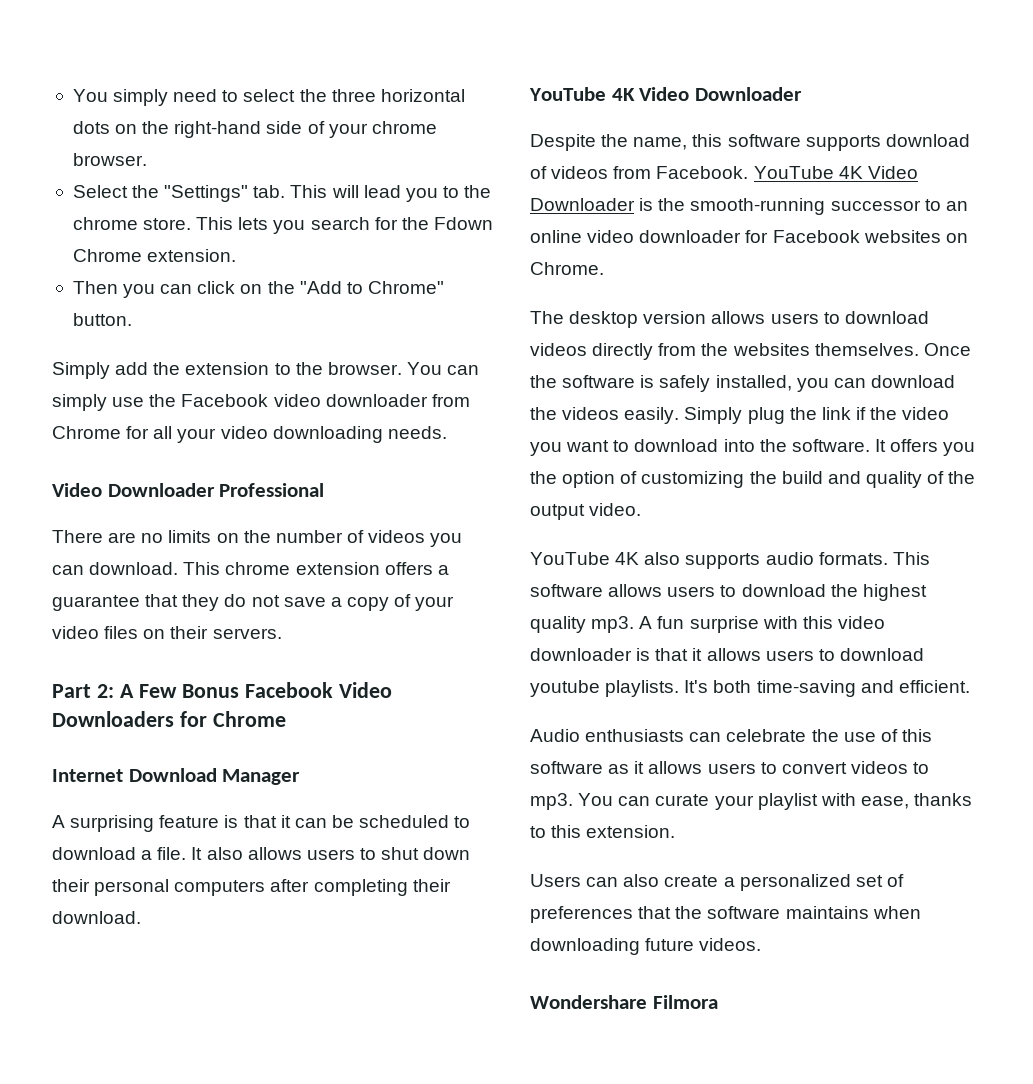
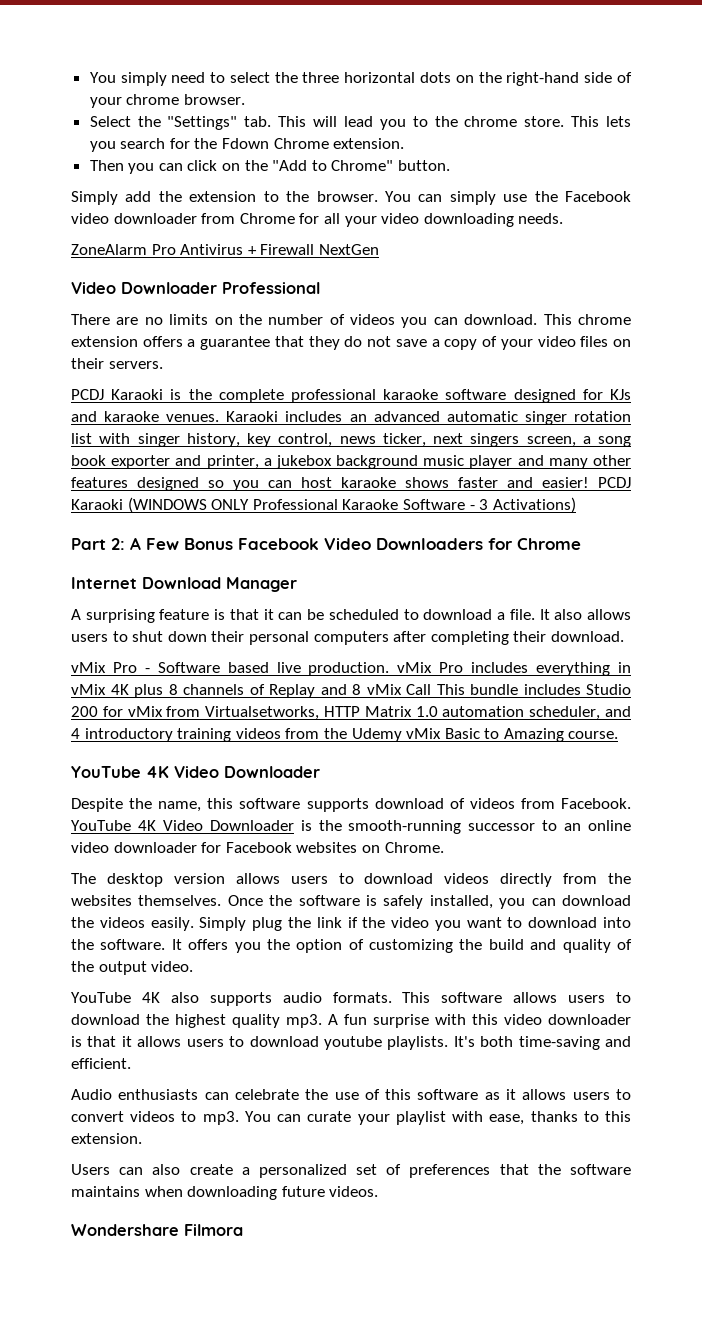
+ ZoneAlarm Pro Antivirus + Firewall NextGen
+ PCDJ Karaoki is the complete professional karaoke software designed for KJs and karaoke venues. Karaoki includes an advanced automatic singer rotation list with singer history, key control, news ticker, next singers screen, a song book exporter and printer, a jukebox background music player and many other features designed so you can host karaoke shows faster and easier! PCDJ Karaoki (WINDOWS ONLY Professional Karaoke Software - 3 Activations)
+ vMix Pro - Software based live production. vMix Pro includes everything in vMix 4K plus 8 channels of Replay and 8 vMix Call This bundle includes Studio 200 for vMix from Virtualsetworks, HTTP Matrix 1.0 automation scheduler, and 4 introductory training videos from the Udemy vMix Basic to Amazing course.

